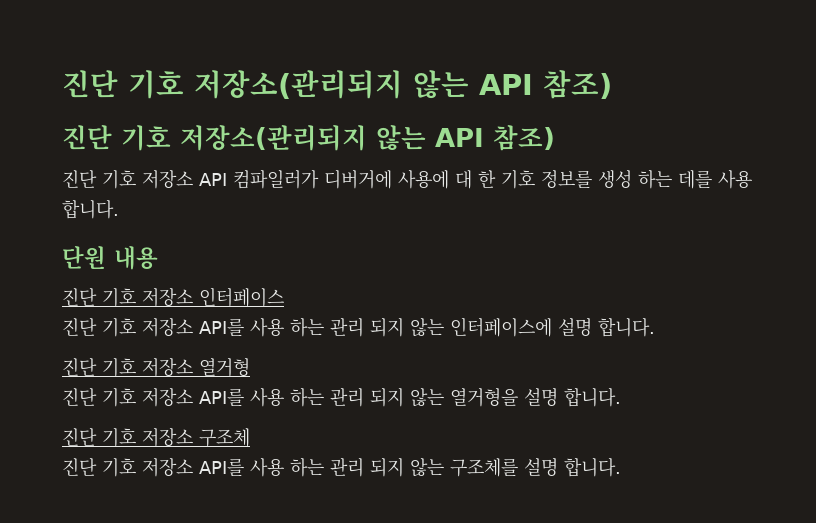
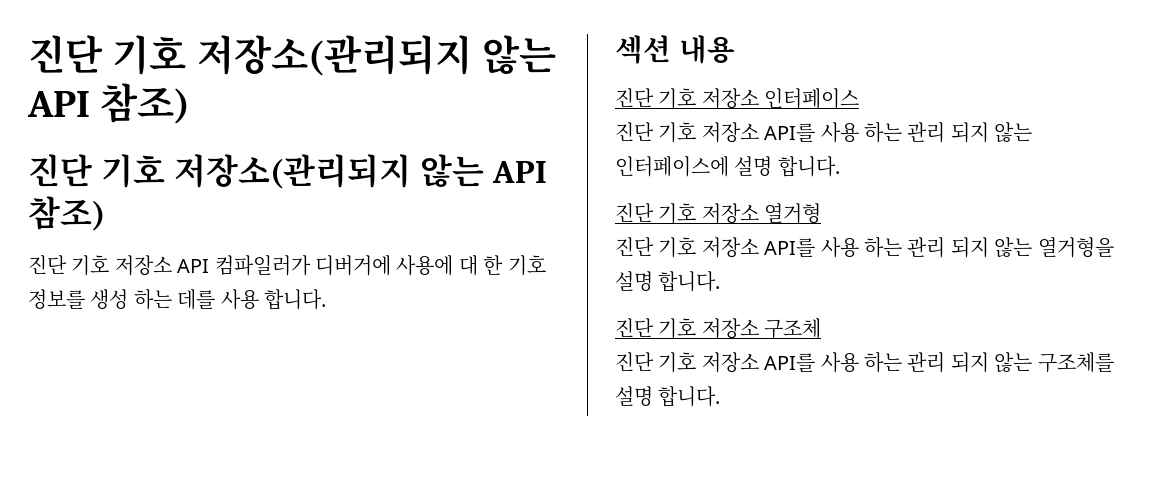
- 단원 내용
+ 섹션 내용

